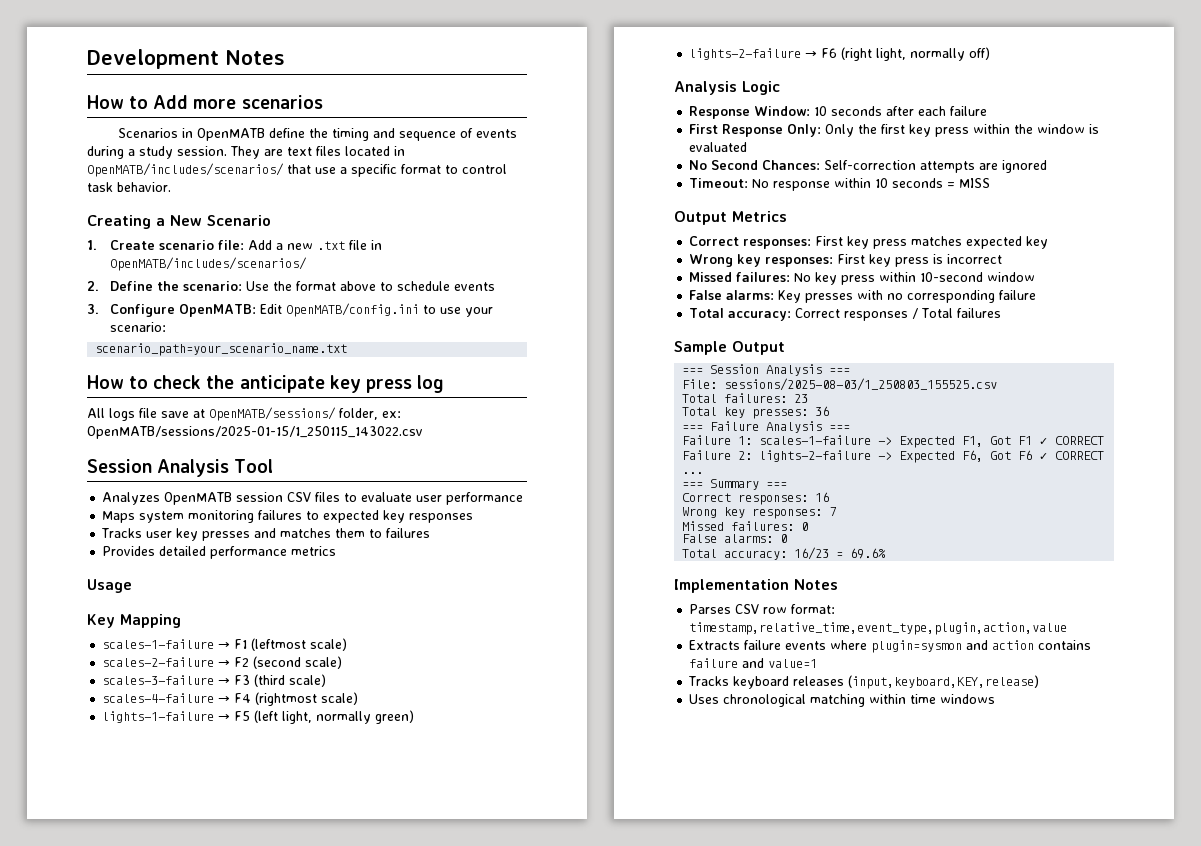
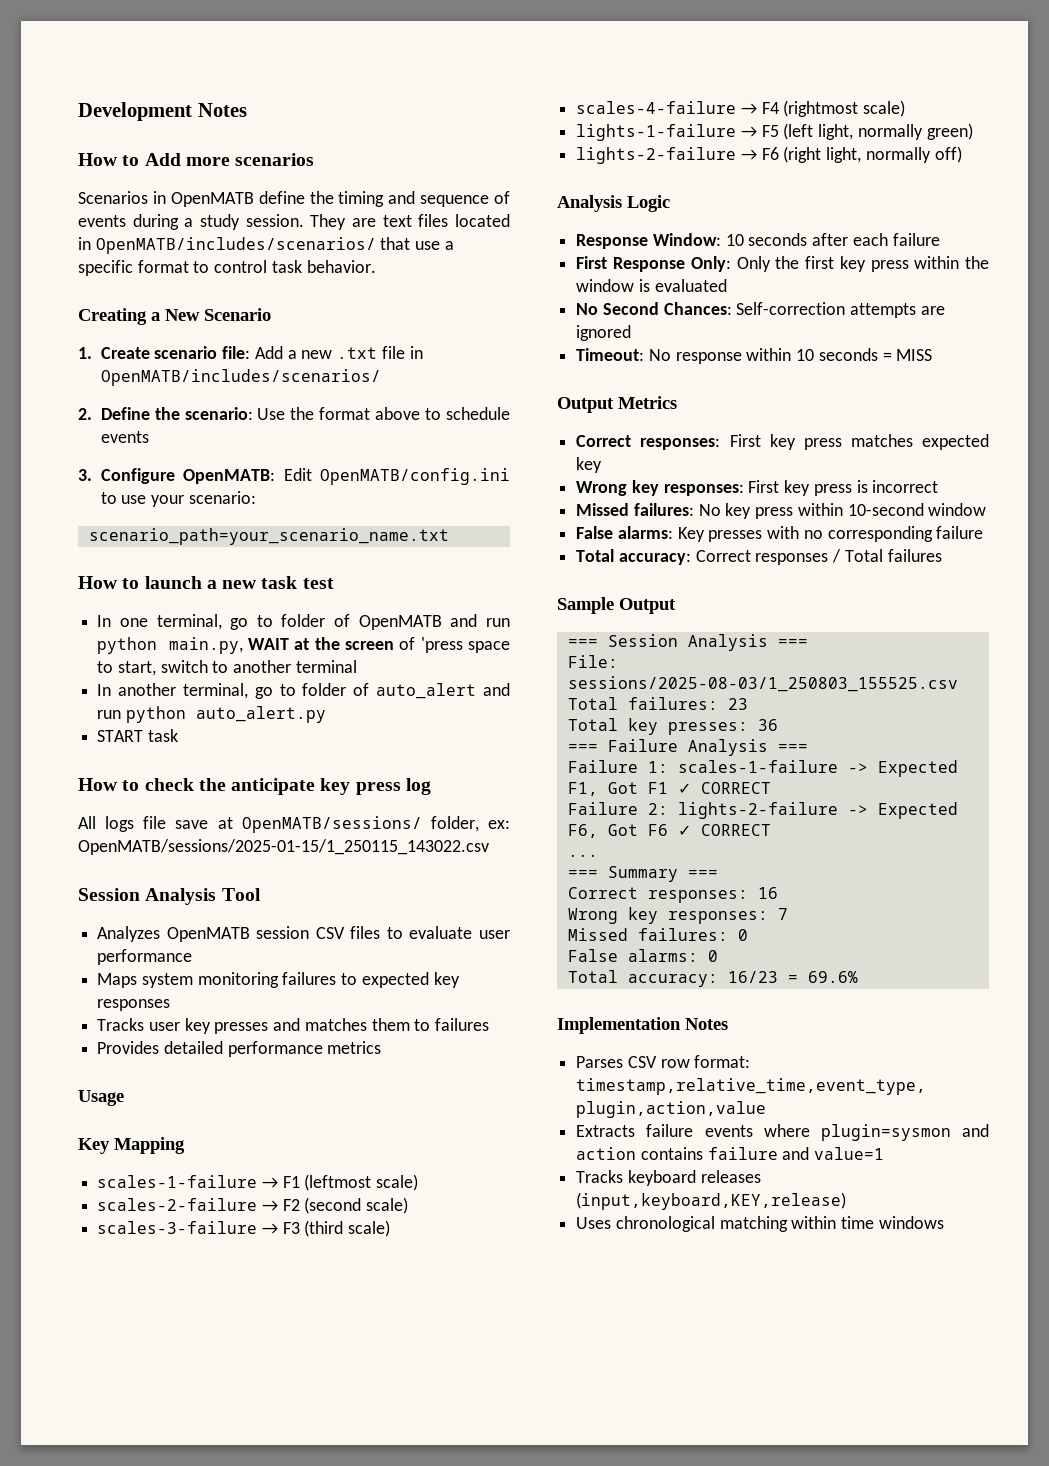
+ How to launch a new task test
+ In one terminal, go to folder of OpenMATB and run python main.py, WAIT at the screen of 'press space to start, switch to another terminal
+ In another terminal, go to folder of auto_alert and run python auto_alert.py
+ START task

